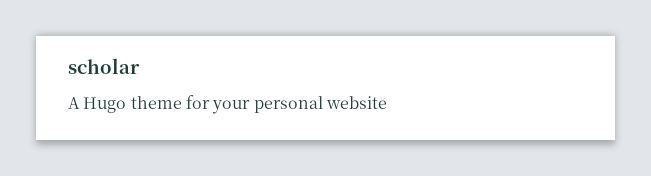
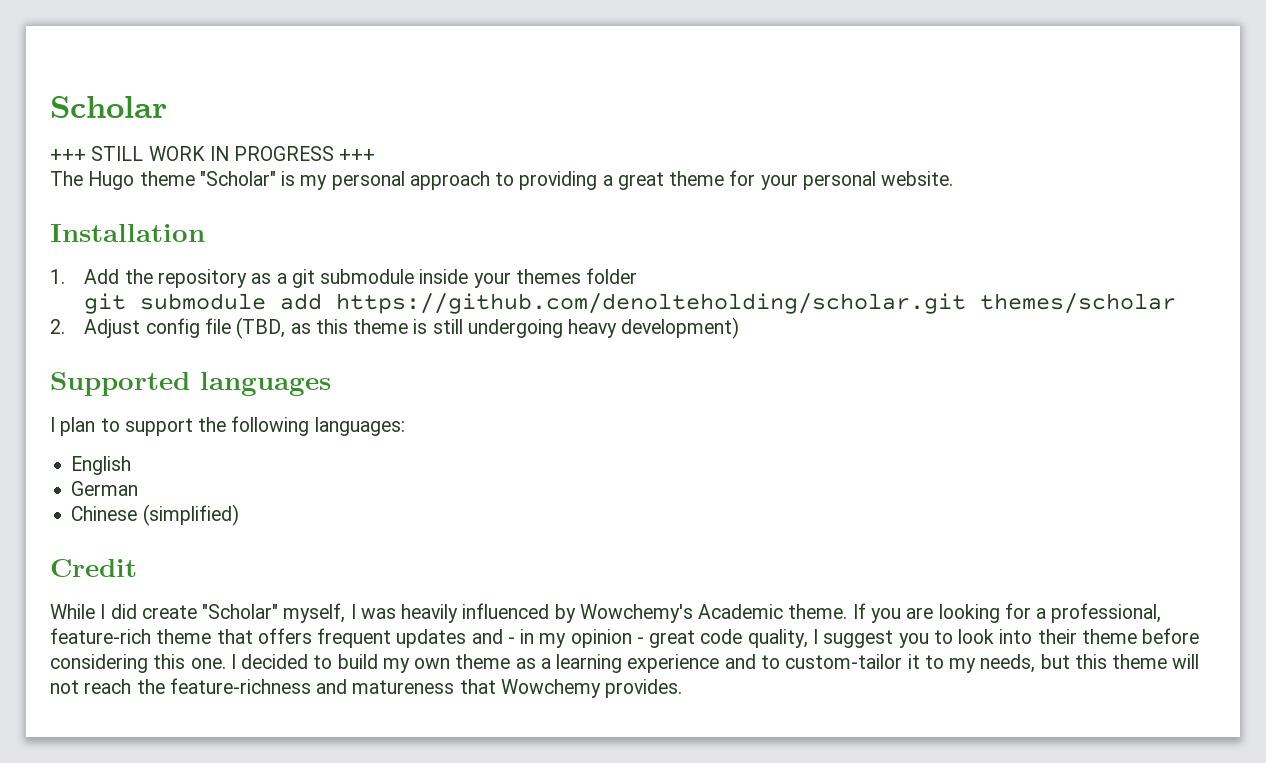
- scholar
- A Hugo theme for your personal website
+ Scholar
+ +++ STILL WORK IN PROGRESS +++
+ The Hugo theme "Scholar" is my personal approach to providing a great theme for your personal website.
+ Installation
+ 1. Add the repository as a git submodule inside your themes folder
+ git submodule add https://github.com/denolteholding/scholar.git themes/scholar
+ 2. Adjust config file (TBD, as this theme is still undergoing heavy development)
+ Supported languages
+ I plan to support the following languages:
+ English
+ German
+ Chinese (simplified)
+ Credit
+ While I did create "Scholar" myself, I was heavily influenced by Wowchemy's Academic theme. If you are looking for a professional, feature-rich theme that offers frequent updates and - in my opinion - great code quality, I suggest you to look into their theme before considering this one. I decided to build my own theme as a learning experience and to custom-tailor it to my needs, but this theme will not reach the feature-richness and matureness that Wowchemy provides.

